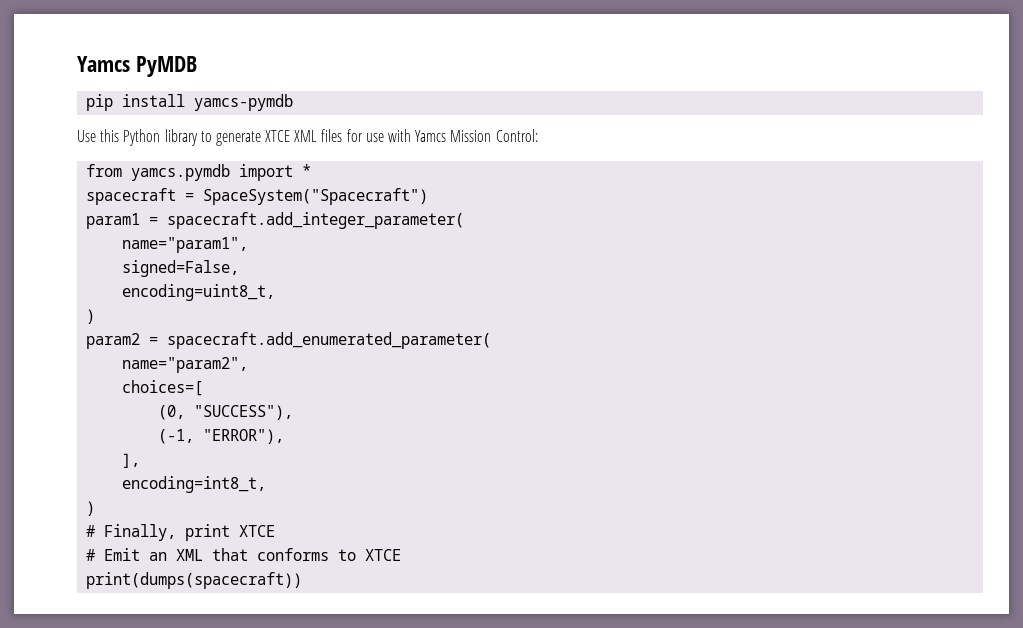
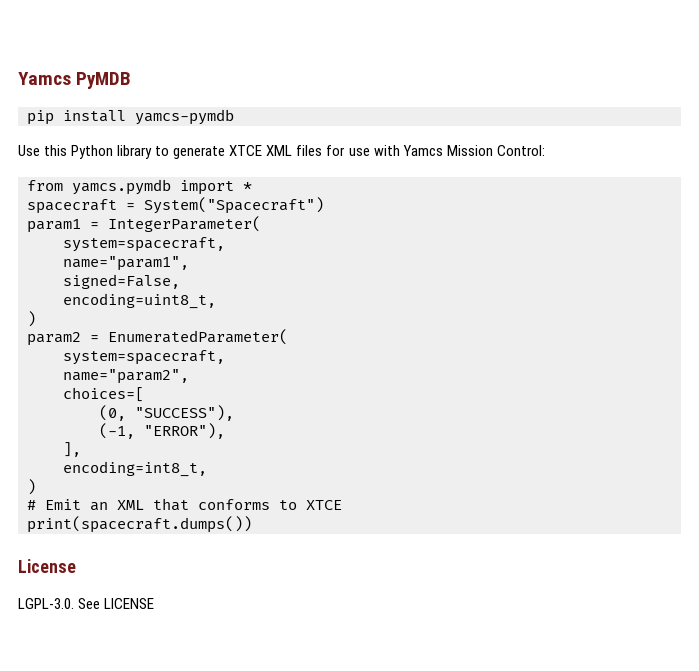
- spacecraft = SpaceSystem("Spacecraft")
+ spacecraft = System("Spacecraft")
- param1 = spacecraft.add_integer_parameter(
+ param1 = IntegerParameter(
+ system=spacecraft,
- param2 = spacecraft.add_enumerated_parameter(
+ param2 = EnumeratedParameter(
+ system=spacecraft,
- # Finally, print XTCE
- print(dumps(spacecraft))
+ print(spacecraft.dumps())
+ License
+ LGPL-3.0. See LICENSE

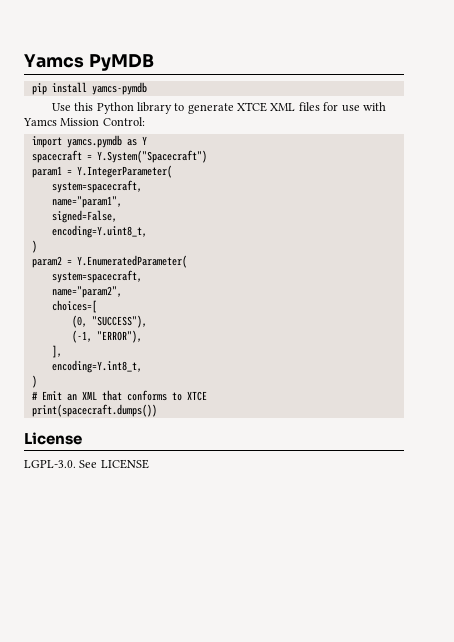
- from yamcs.pymdb import *
+ import yamcs.pymdb as Y
- spacecraft = System("Spacecraft")
+ spacecraft = Y.System("Spacecraft")
- param1 = IntegerParameter(
+ param1 = Y.IntegerParameter(
- encoding=uint8_t,
+ encoding=Y.uint8_t,
- param2 = EnumeratedParameter(
+ param2 = Y.EnumeratedParameter(
- encoding=int8_t,
+ encoding=Y.int8_t,

